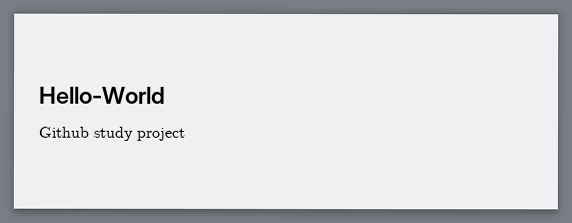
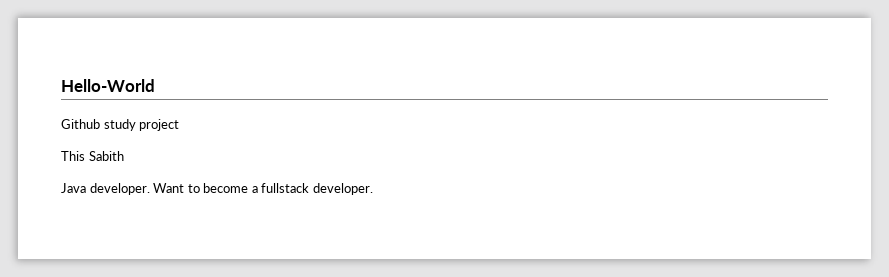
+ This Sabith
+ Java developer. Want to become a fullstack developer.

